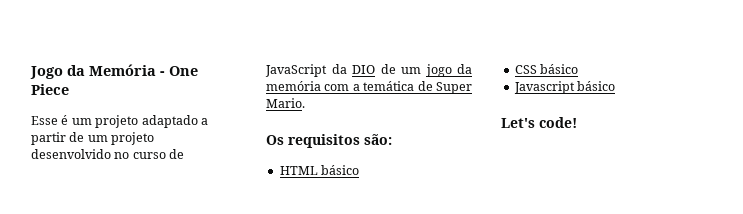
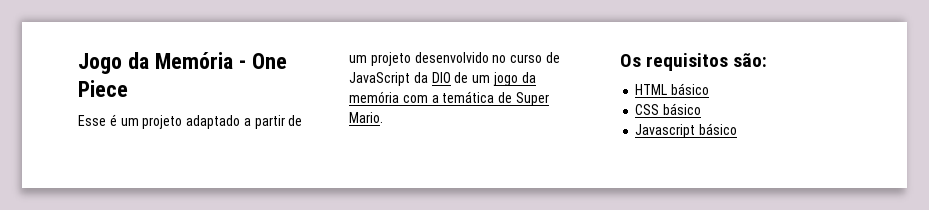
- Let's code!

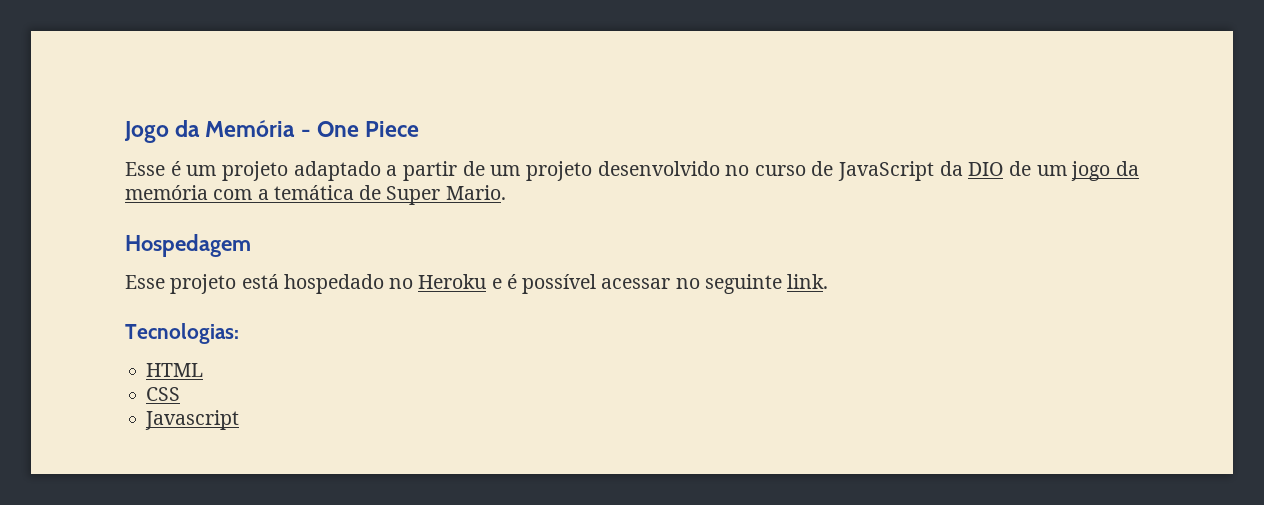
- Os requisitos são:
+ Hospedagem
+ Esse projeto está hospedado no Heroku e é possível acessar no seguinte link.
+ Tecnologias:
- HTML básico
+ HTML
- CSS básico
+ CSS
- Javascript básico
+ Javascript

